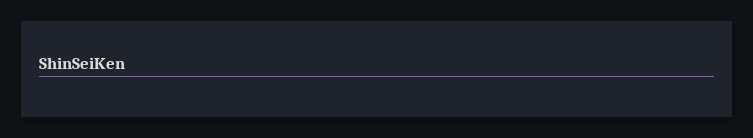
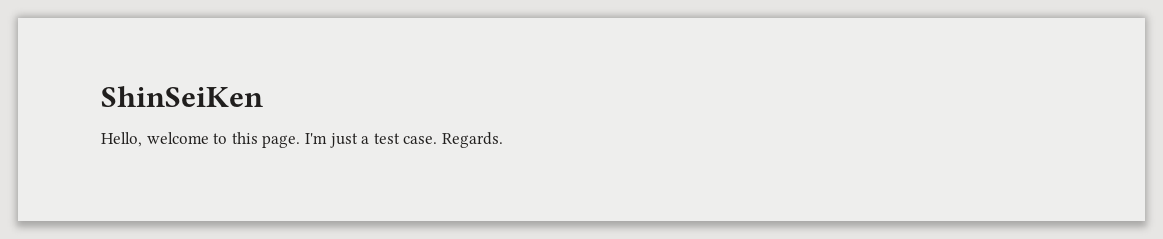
+ Hello, welcome to this page. I'm just a test case. Regards.

